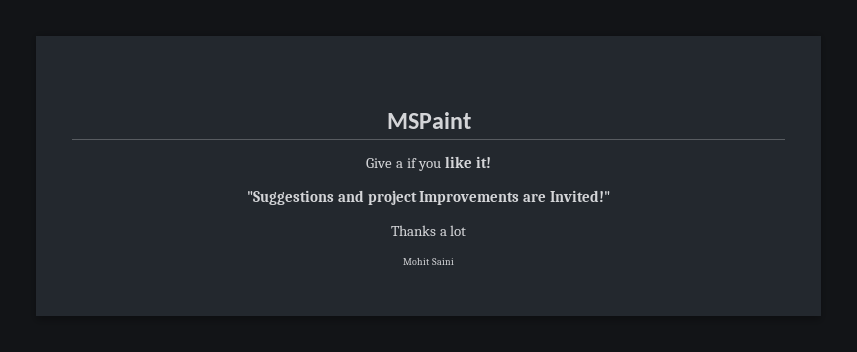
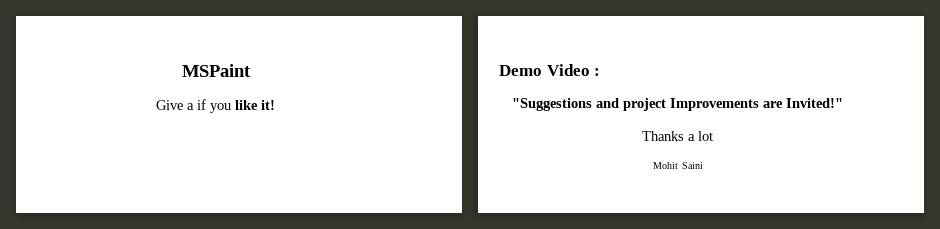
+ Demo Video :

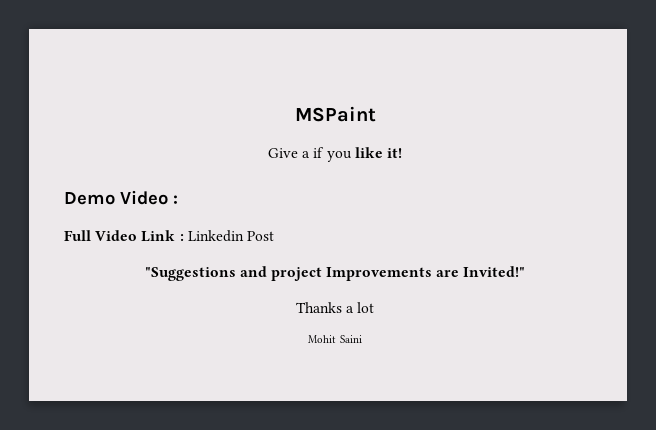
+ Full Video Link : Linkedin Post

